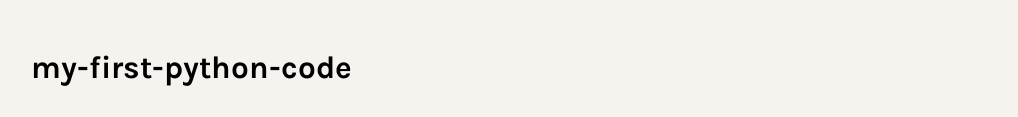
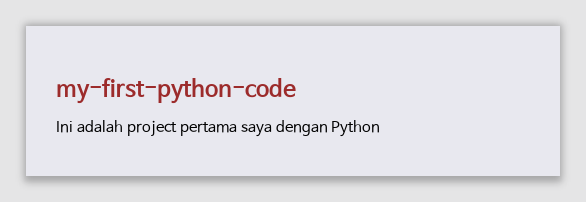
+ Ini adalah project pertama saya dengan Python

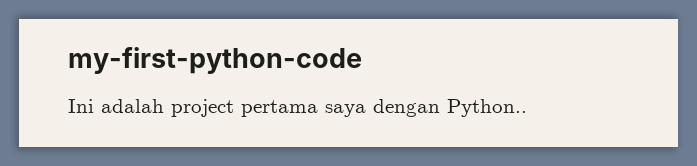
- Ini adalah project pertama saya dengan Python
+ Ini adalah project pertama saya dengan Python..

